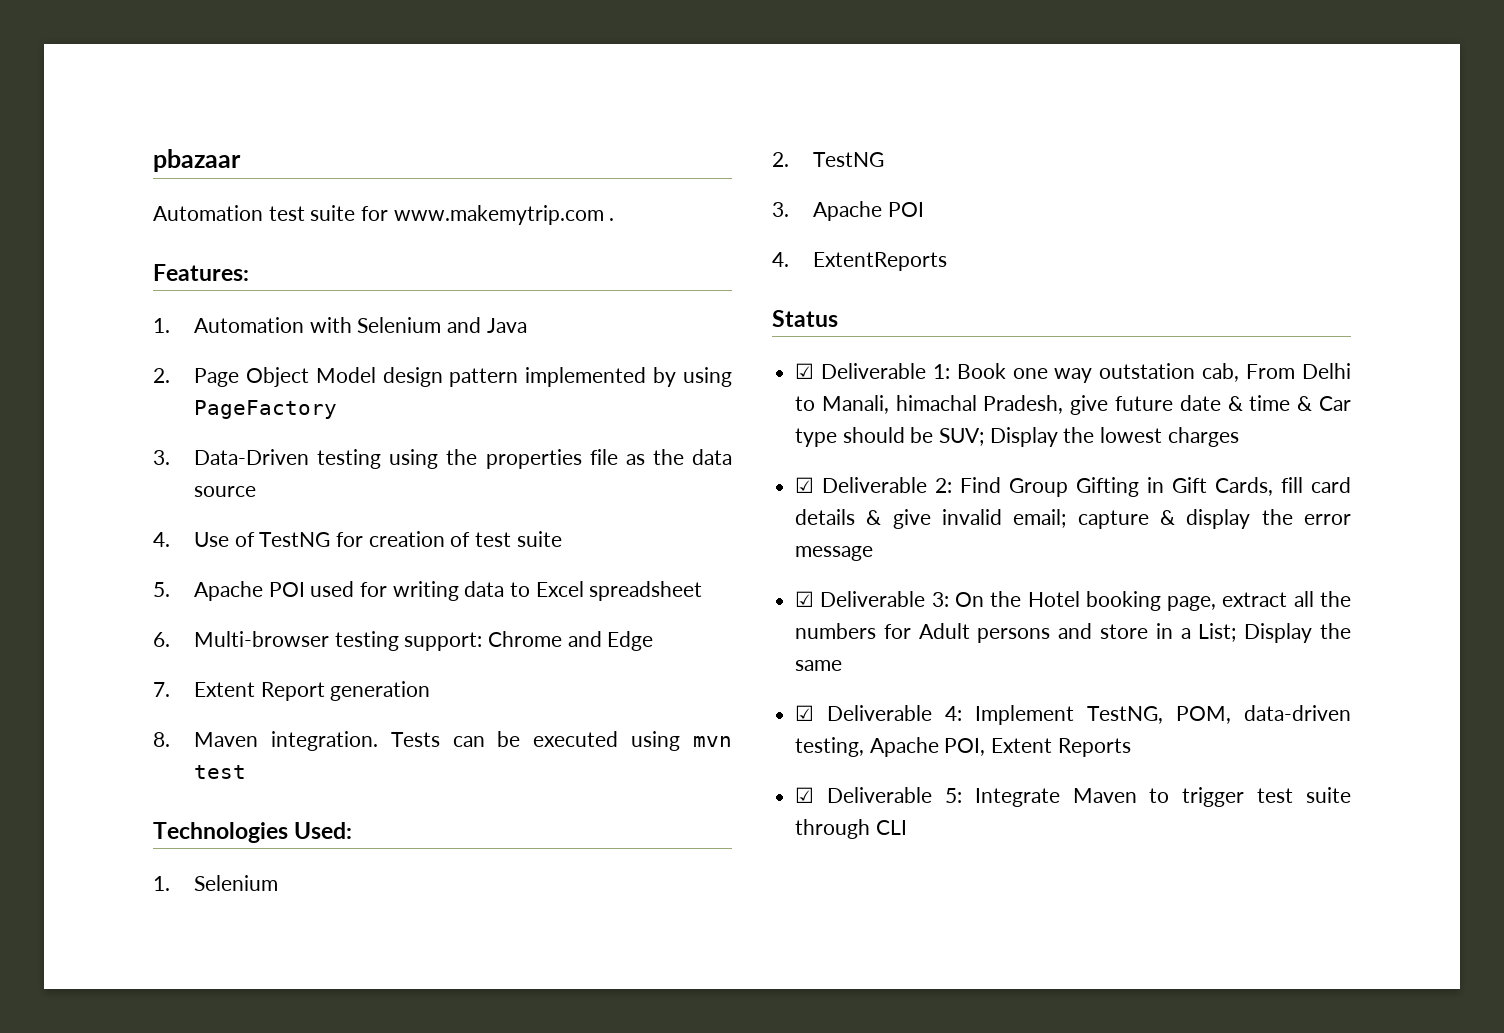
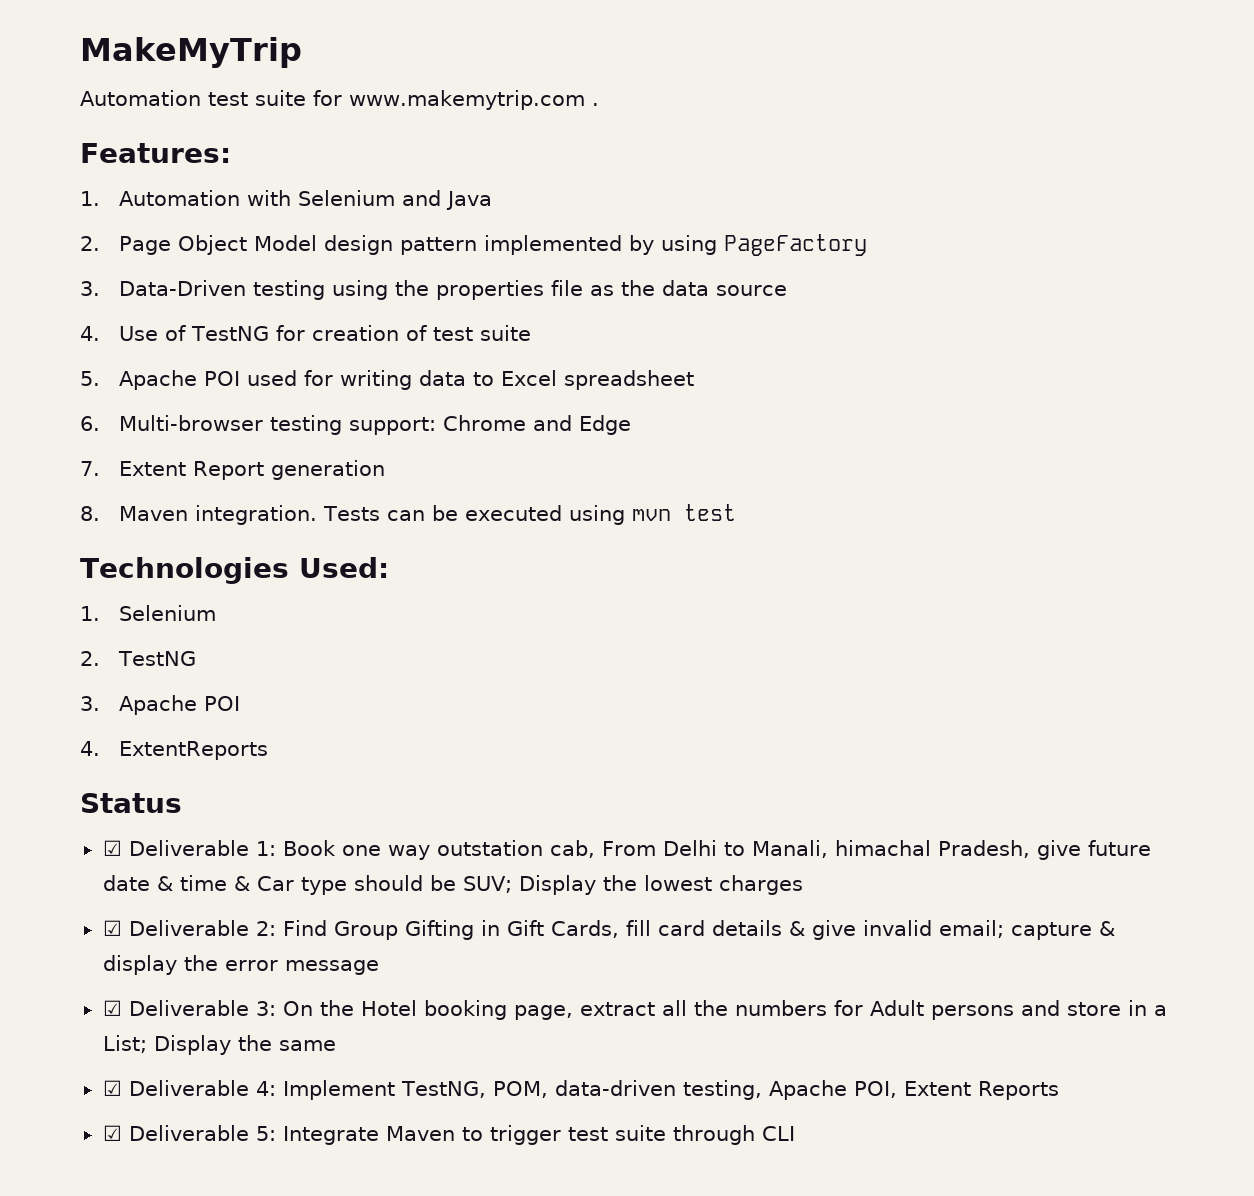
- pbazaar
+ MakeMyTrip

